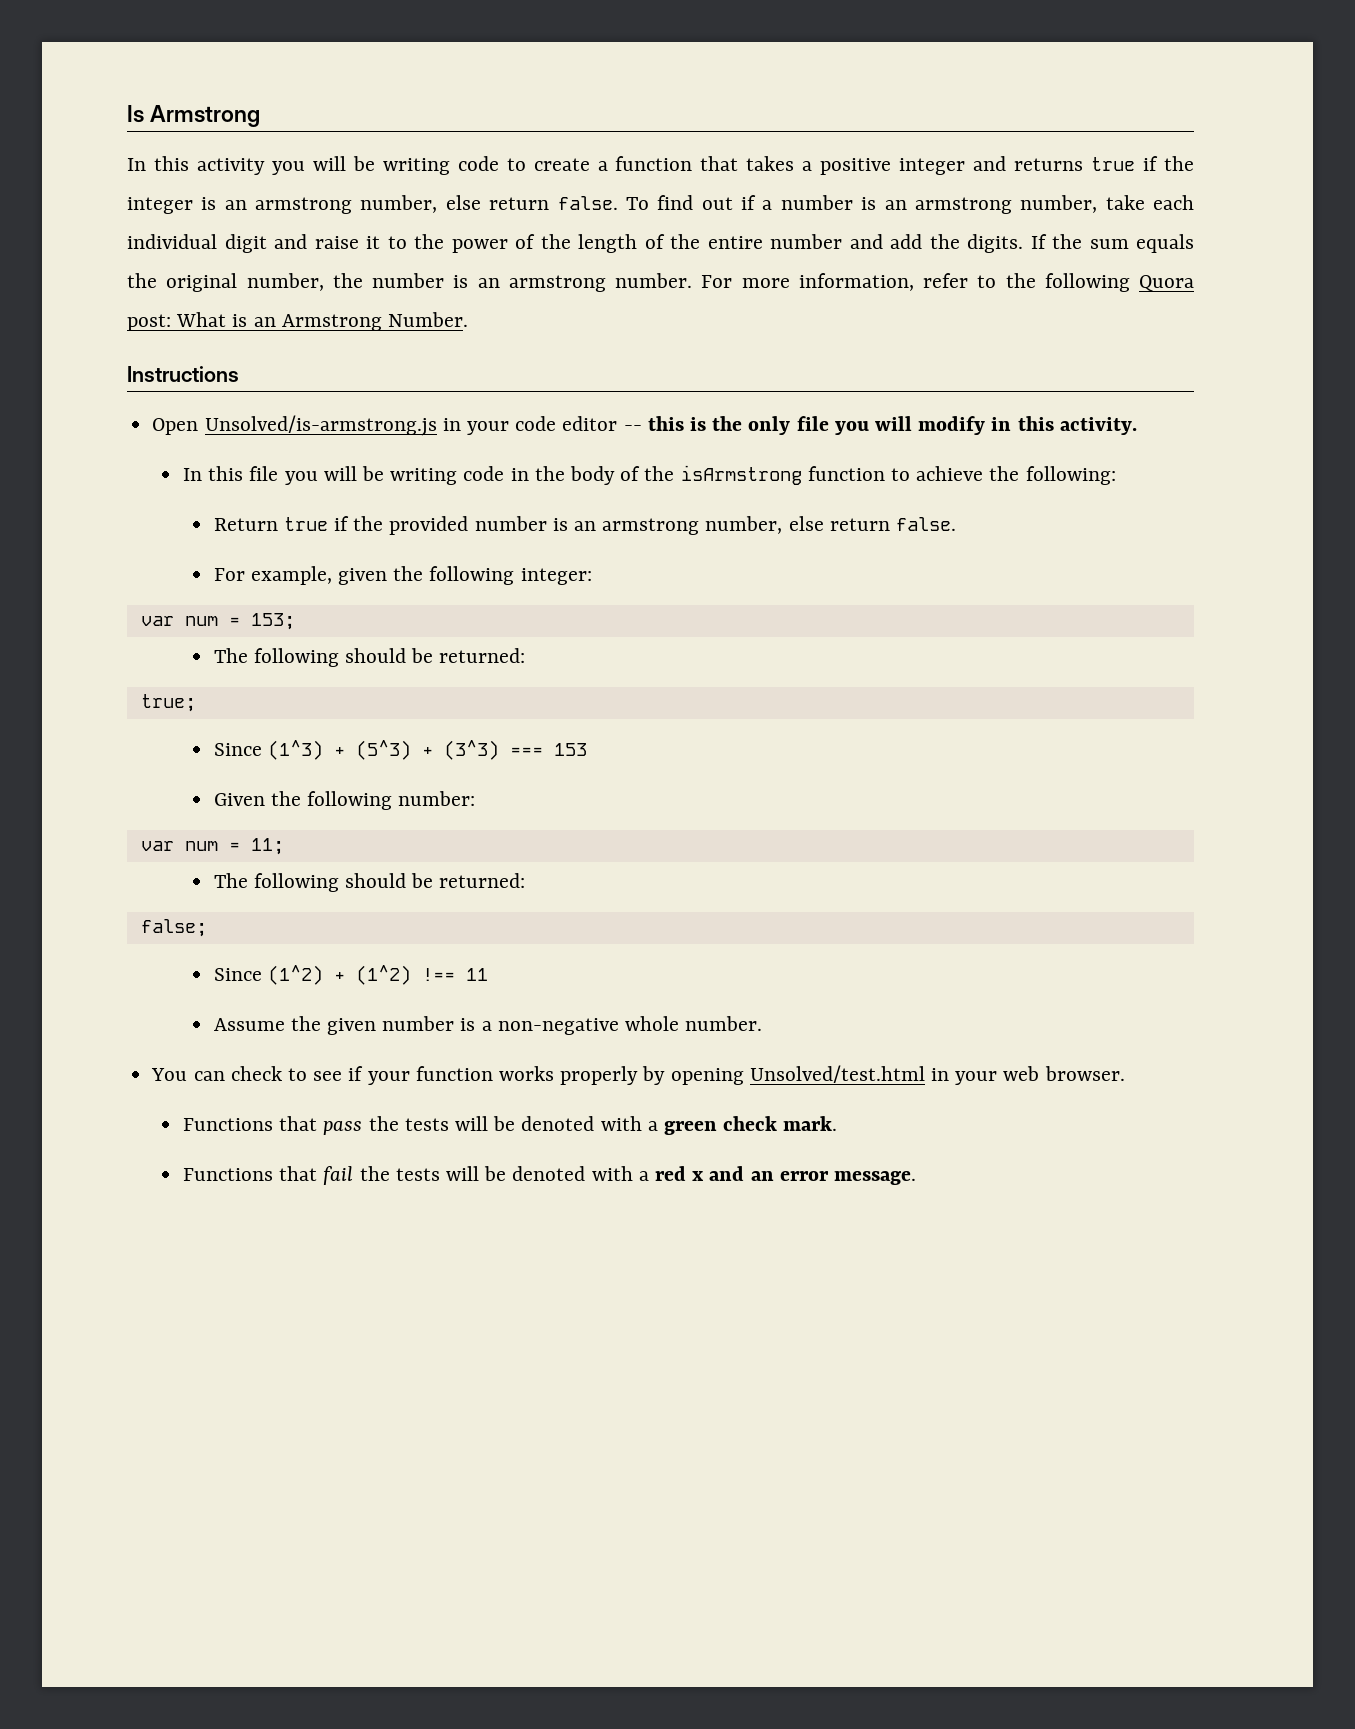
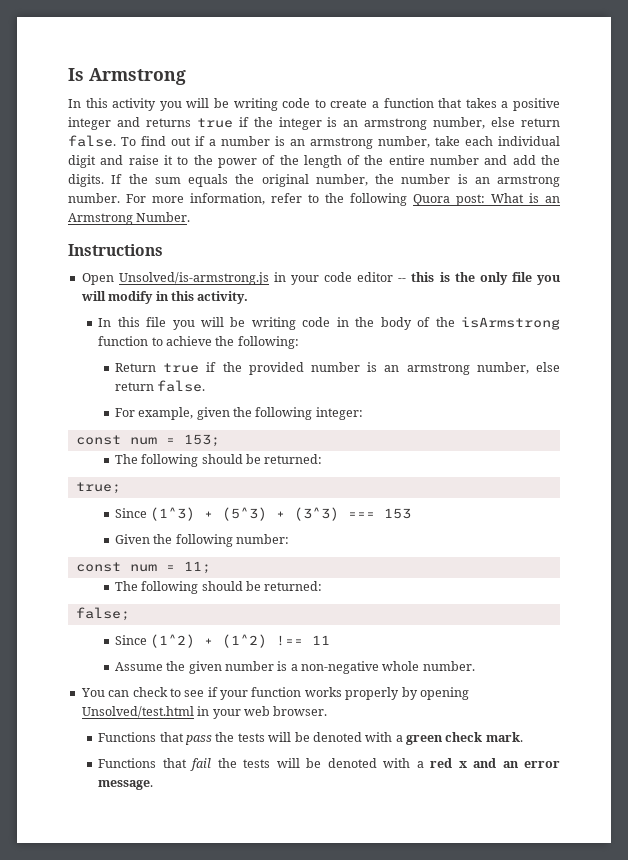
- var num = 153;
+ const num = 153;
- var num = 11;
+ const num = 11;

